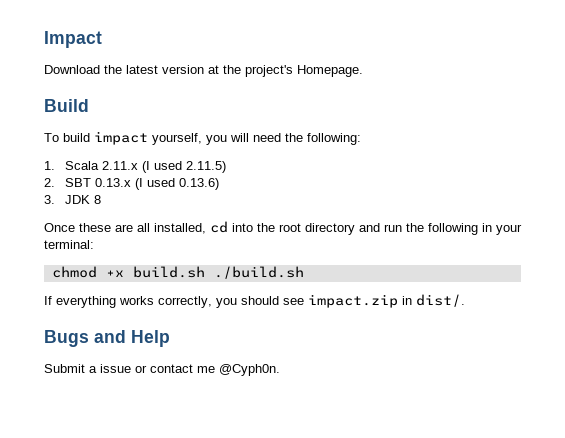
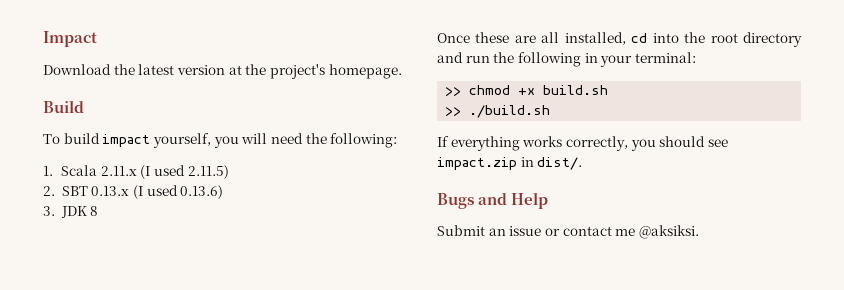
- Download the latest version at the project's Homepage.
+ Download the latest version at the project's homepage.
- chmod +x build.sh ./build.sh
+ >> chmod +x build.sh
+ >> ./build.sh
- Submit a issue or contact me @Cyph0n.
+ Submit an issue or contact me @aksiksi.

